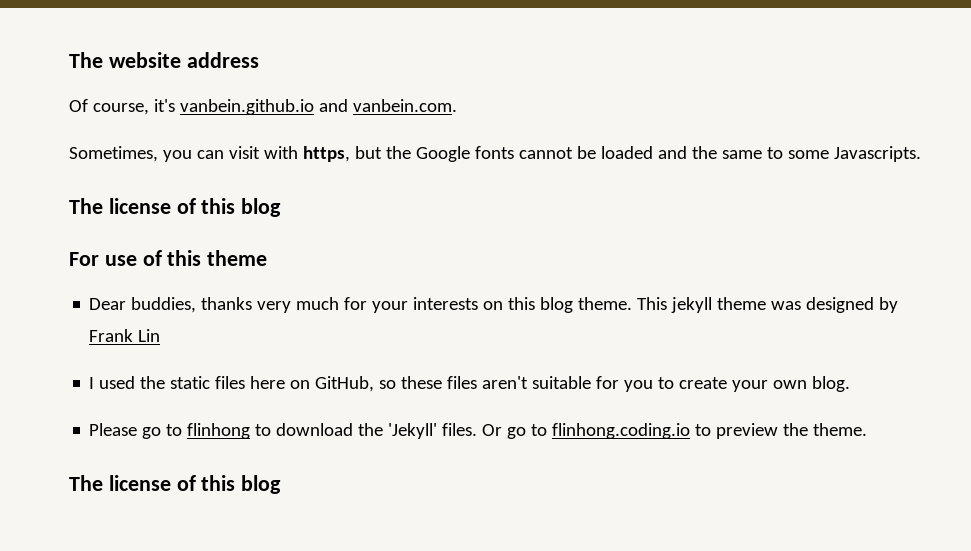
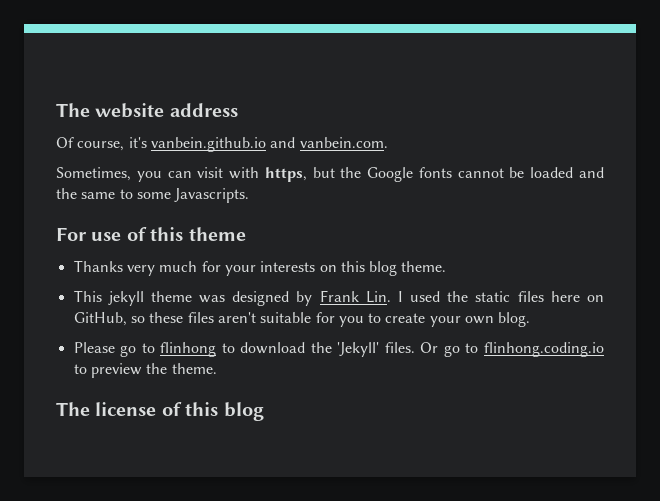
  Sometimes, you can visit with https, but the Google fonts cannot be loaded and the same to some Javascripts.
- The license of this blog
- Dear buddies, thanks very much for your interests on this blog theme. This jekyll theme was designed by Frank Lin
- I used the static files here on GitHub, so these files aren't suitable for you to create your own blog.
+ Thanks very much for your interests on this blog theme.
+ This jekyll theme was designed by Frank Lin. I used the static files here on GitHub, so these files aren't suitable for you to create your own blog.

